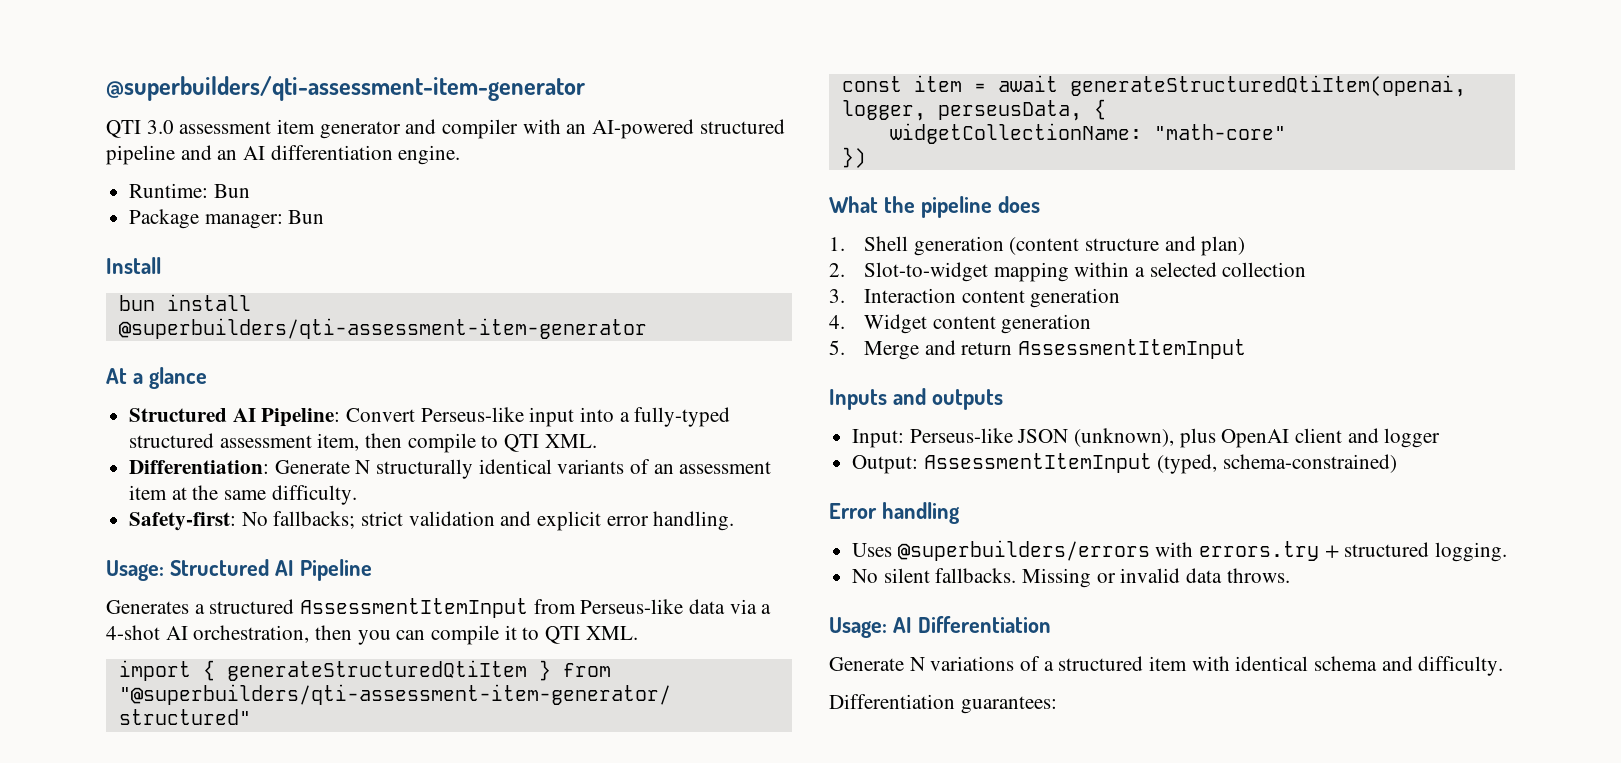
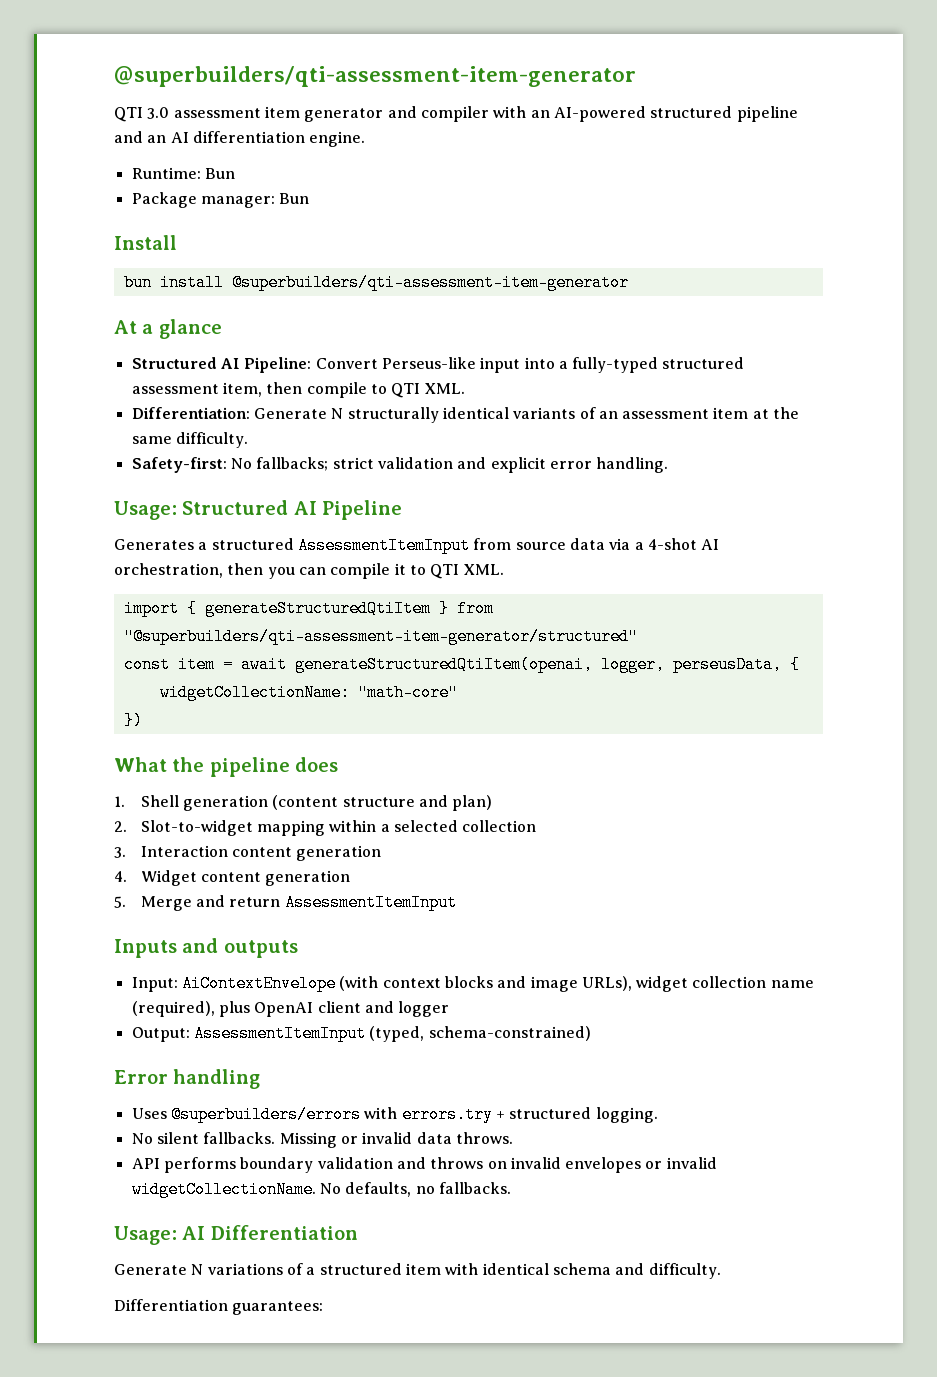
- Generates a structured AssessmentItemInput from Perseus-like data via a 4-shot AI orchestration, then you can compile it to QTI XML.
+ Generates a structured AssessmentItemInput from source data via a 4-shot AI orchestration, then you can compile it to QTI XML.
- Input: Perseus-like JSON (unknown), plus OpenAI client and logger
+ Input: AiContextEnvelope (with context blocks and image URLs), widget collection name (required), plus OpenAI client and logger
+ API performs boundary validation and throws on invalid envelopes or invalid widgetCollectionName. No defaults, no fallbacks.

